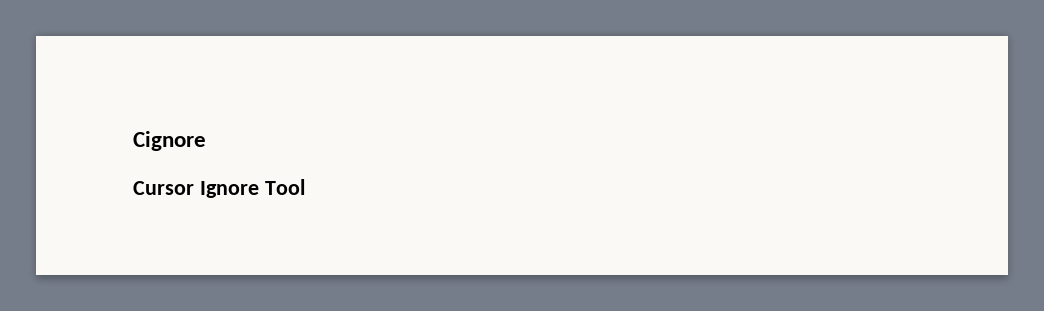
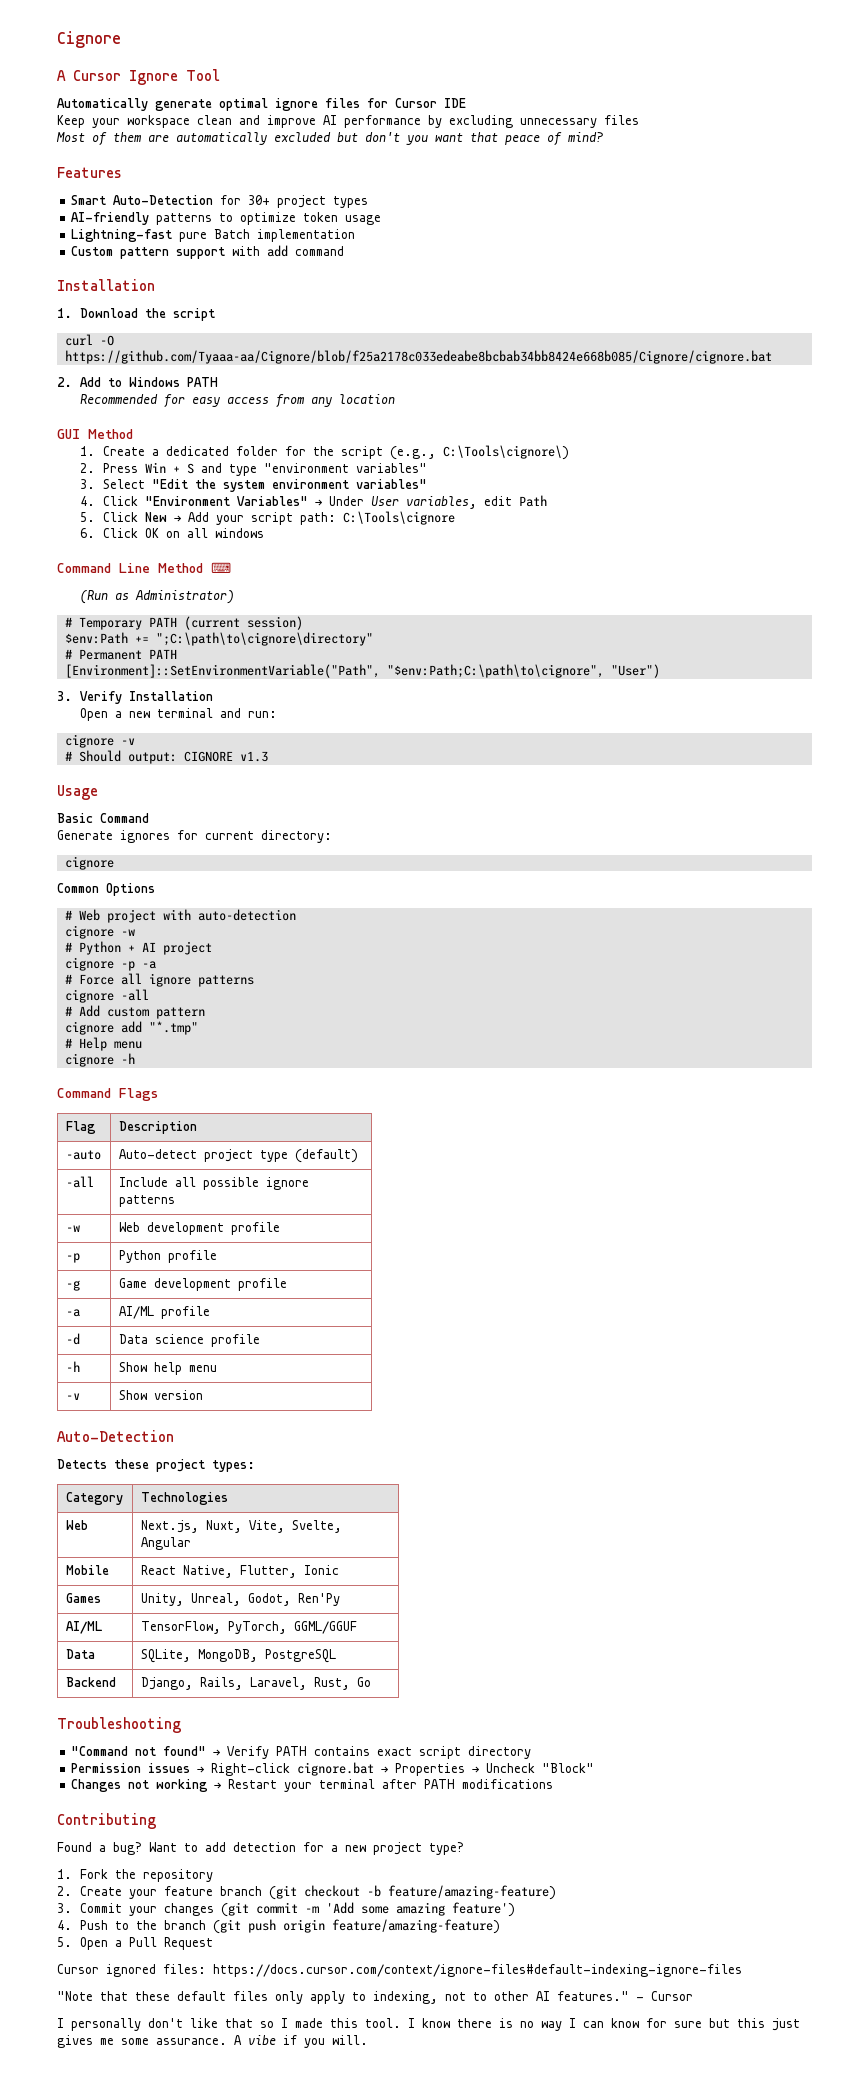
- Cursor Ignore Tool
+ A Cursor Ignore Tool
+ Automatically generate optimal ignore files for Cursor IDE
+ Keep your workspace clean and improve AI performance by excluding unnecessary files
+ Most of them are automatically excluded but don't you want that peace of mind?
+ Features
+ Smart Auto-Detection for 30+ project types
+ AI-friendly patterns to optimize token usage
+ Lightning-fast pure Batch implementation
+ Custom pattern support with add command
+ Installation
+ 1. Download the script
+ curl -O https://github.com/Tyaaa-aa/Cignore/blob/f25a2178c033edeabe8bcbab34bb8424e668b085/Cignore/cignore.bat
+ 2. Add to Windows PATH
+ Recommended for easy access from any location
+ GUI Method
+ 1. Create a dedicated folder for the script (e.g., C:\Tools\cignore\)
+ 2. Press Win + S and type "environment variables"
+ 3. Select "Edit the system environment variables"
+ 4. Click "Environment Variables" → Under User variables, edit Path
+ 5. Click New → Add your script path: C:\Tools\cignore
+ 6. Click OK on all windows
+ Command Line Method ⌨
+ (Run as Administrator)
+ # Temporary PATH (current session)
+ $env:Path += ";C:\path\to\cignore\directory"
+ # Permanent PATH
+ [Environment]::SetEnvironmentVariable("Path", "$env:Path;C:\path\to\cignore", "User")
+ 3. Verify Installation
+ Open a new terminal and run:
+ cignore -v
+ # Should output: CIGNORE v1.3
+ Usage
+ Basic Command
+ Generate ignores for current directory:
+ cignore
+ Common Options
+ # Web project with auto-detection
+ cignore -w
+ # Python + AI project
+ cignore -p -a
+ # Force all ignore patterns
+ cignore -all
+ # Add custom pattern
+ cignore add "*.tmp"
+ # Help menu
+ cignore -h
+ Command Flags
+ Flag | Description
+ -auto | Auto-detect project type (default)
+ -all | Include all possible ignore patterns
+ -w | Web development profile
+ -p | Python profile
+ -g | Game development profile
+ -a | AI/ML profile
+ -d | Data science profile
+ -h | Show help menu
+ -v | Show version
+ Auto-Detection
+ Detects these project types:
+ Category | Technologies
+ Web | Next.js, Nuxt, Vite, Svelte, Angular
+ Mobile | React Native, Flutter, Ionic
+ Games | Unity, Unreal, Godot, Ren'Py
+ AI/ML | TensorFlow, PyTorch, GGML/GGUF
+ Data | SQLite, MongoDB, PostgreSQL
+ Backend | Django, Rails, Laravel, Rust, Go
+ Troubleshooting
+ "Command not found" → Verify PATH contains exact script directory
+ Permission issues → Right-click cignore.bat → Properties → Uncheck "Block"
+ Changes not working → Restart your terminal after PATH modifications
+ Contributing
+ Found a bug? Want to add detection for a new project type?
+ 1. Fork the repository
+ 2. Create your feature branch (git checkout -b feature/amazing-feature)
+ 3. Commit your changes (git commit -m 'Add some amazing feature')
+ 4. Push to the branch (git push origin feature/amazing-feature)
+ 5. Open a Pull Request
+ Cursor ignored files: https://docs.cursor.com/context/ignore-files#default-indexing-ignore-files
+ "Note that these default files only apply to indexing, not to other AI features." - Cursor
+ I personally don't like that so I made this tool. I know there is no way I can know for sure but this just gives me some assurance. A vibe if you will.

